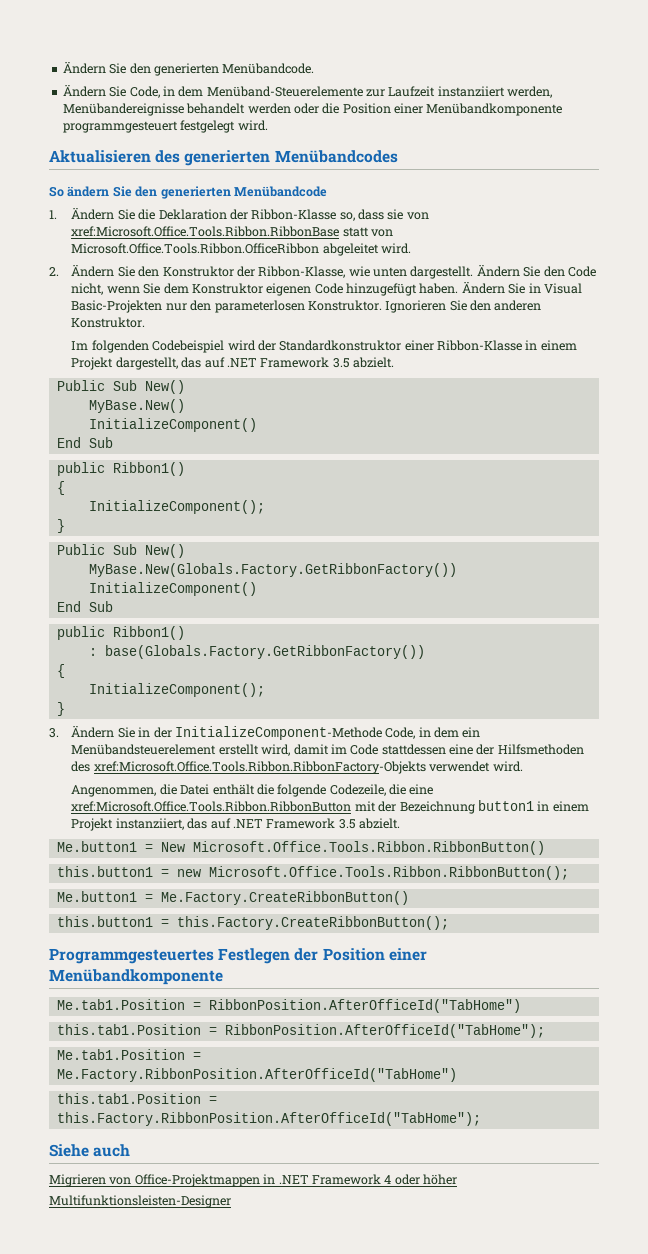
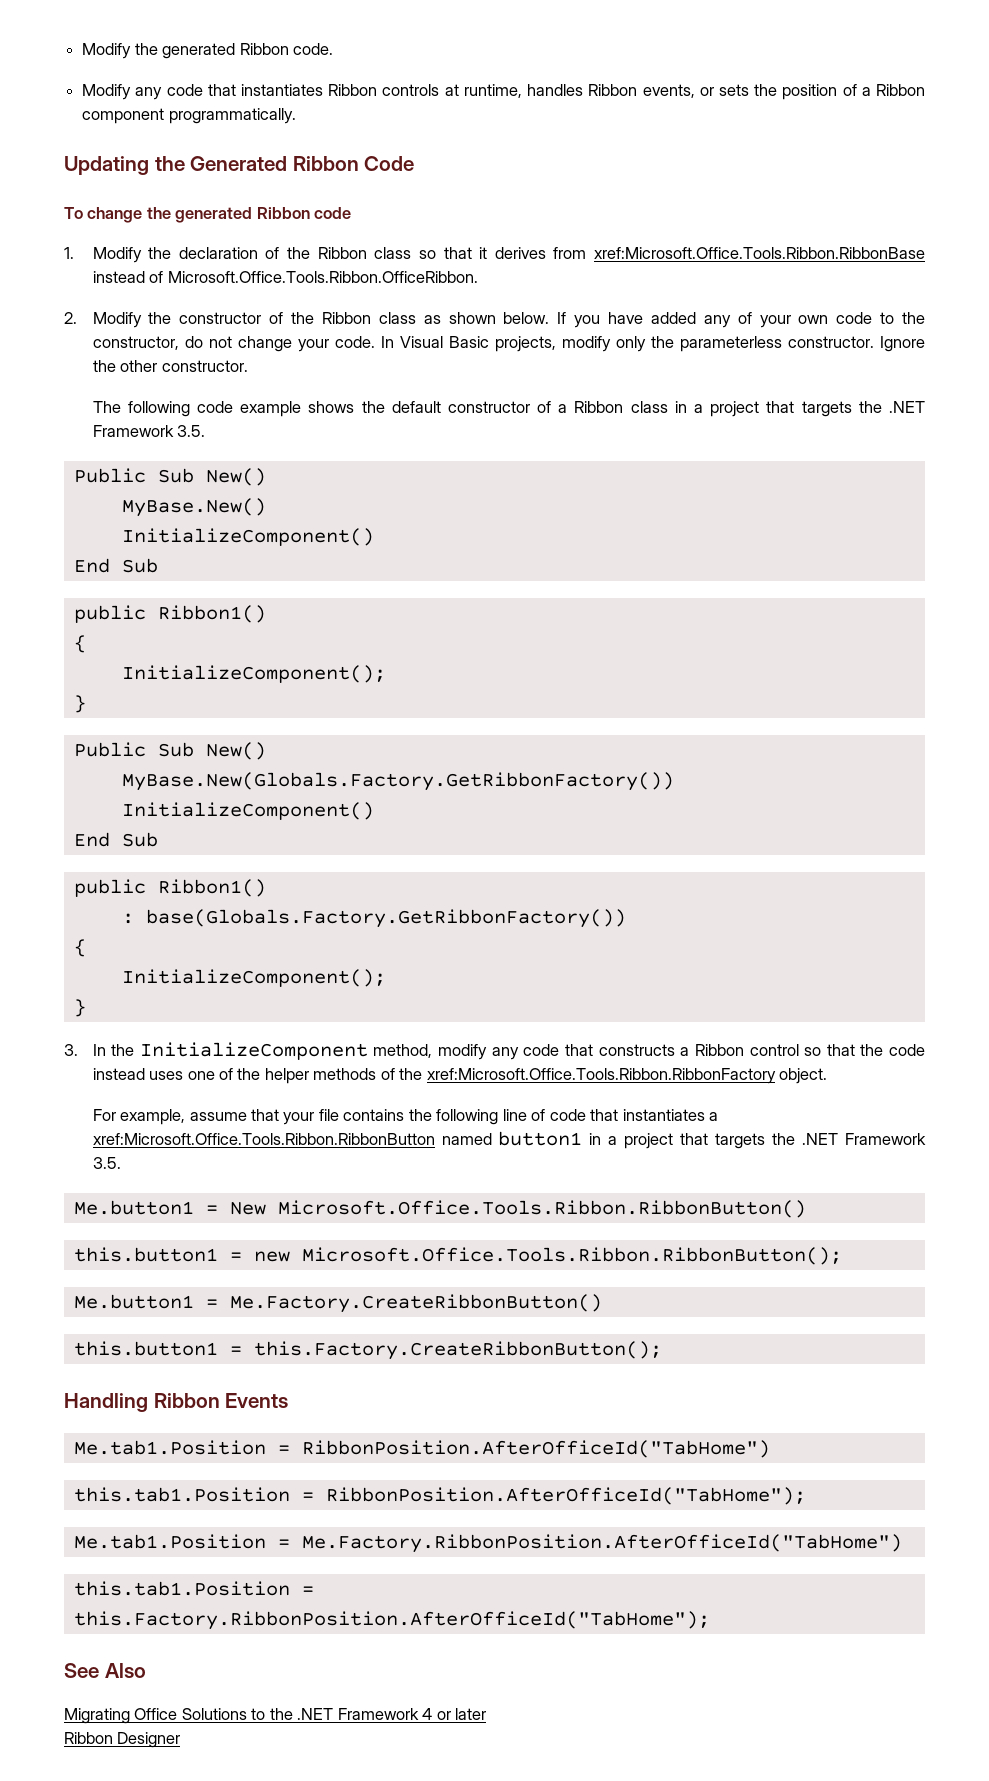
- Ändern Sie den generierten Menübandcode.
- Ändern Sie Code, in dem Menüband-Steuerelemente zur Laufzeit instanziiert werden, Menübandereignisse behandelt werden oder die Position einer Menübandkomponente programmgesteuert festgelegt wird.
- Aktualisieren des generierten Menübandcodes
- So ändern Sie den generierten Menübandcode
- 1. Ändern Sie die Deklaration der Ribbon-Klasse so, dass sie von xref:Microsoft.Office.Tools.Ribbon.RibbonBase statt von Microsoft.Office.Tools.Ribbon.OfficeRibbon abgeleitet wird.
- 2. Ändern Sie den Konstruktor der Ribbon-Klasse, wie unten dargestellt. Ändern Sie den Code nicht, wenn Sie dem Konstruktor eigenen Code hinzugefügt haben. Ändern Sie in Visual Basic-Projekten nur den parameterlosen Konstruktor. Ignorieren Sie den anderen Konstruktor.
- Im folgenden Codebeispiel wird der Standardkonstruktor einer Ribbon-Klasse in einem Projekt dargestellt, das auf .NET Framework 3.5 abzielt.
+ Modify the generated Ribbon code.
+ Modify any code that instantiates Ribbon controls at runtime, handles Ribbon events, or sets the position of a Ribbon component programmatically.
+ Updating the Generated Ribbon Code
+ To change the generated Ribbon code
+ 1. Modify the declaration of the Ribbon class so that it derives from xref:Microsoft.Office.Tools.Ribbon.RibbonBase instead of Microsoft.Office.Tools.Ribbon.OfficeRibbon.
+ 2. Modify the constructor of the Ribbon class as shown below. If you have added any of your own code to the constructor, do not change your code. In Visual Basic projects, modify only the parameterless constructor. Ignore the other constructor.
+ The following code example shows the default constructor of a Ribbon class in a project that targets the .NET Framework 3.5.
- 3. Ändern Sie in der InitializeComponent-Methode Code, in dem ein Menübandsteuerelement erstellt wird, damit im Code stattdessen eine der Hilfsmethoden des xref:Microsoft.Office.Tools.Ribbon.RibbonFactory-Objekts verwendet wird.
- Angenommen, die Datei enthält die folgende Codezeile, die eine xref:Microsoft.Office.Tools.Ribbon.RibbonButton mit der Bezeichnung button1 in einem Projekt instanziiert, das auf .NET Framework 3.5 abzielt.
+ 3. In the InitializeComponent method, modify any code that constructs a Ribbon control so that the code instead uses one of the helper methods of the xref:Microsoft.Office.Tools.Ribbon.RibbonFactory object.
+ For example, assume that your file contains the following line of code that instantiates a xref:Microsoft.Office.Tools.Ribbon.RibbonButton named button1 in a project that targets the .NET Framework 3.5.
- Programmgesteuertes Festlegen der Position einer Menübandkomponente
+ Handling Ribbon Events
- Siehe auch
- Migrieren von Office-Projektmappen in .NET Framework 4 oder höher
- Multifunktionsleisten-Designer
+ See Also
+ Migrating Office Solutions to the .NET Framework 4 or later
+ Ribbon Designer

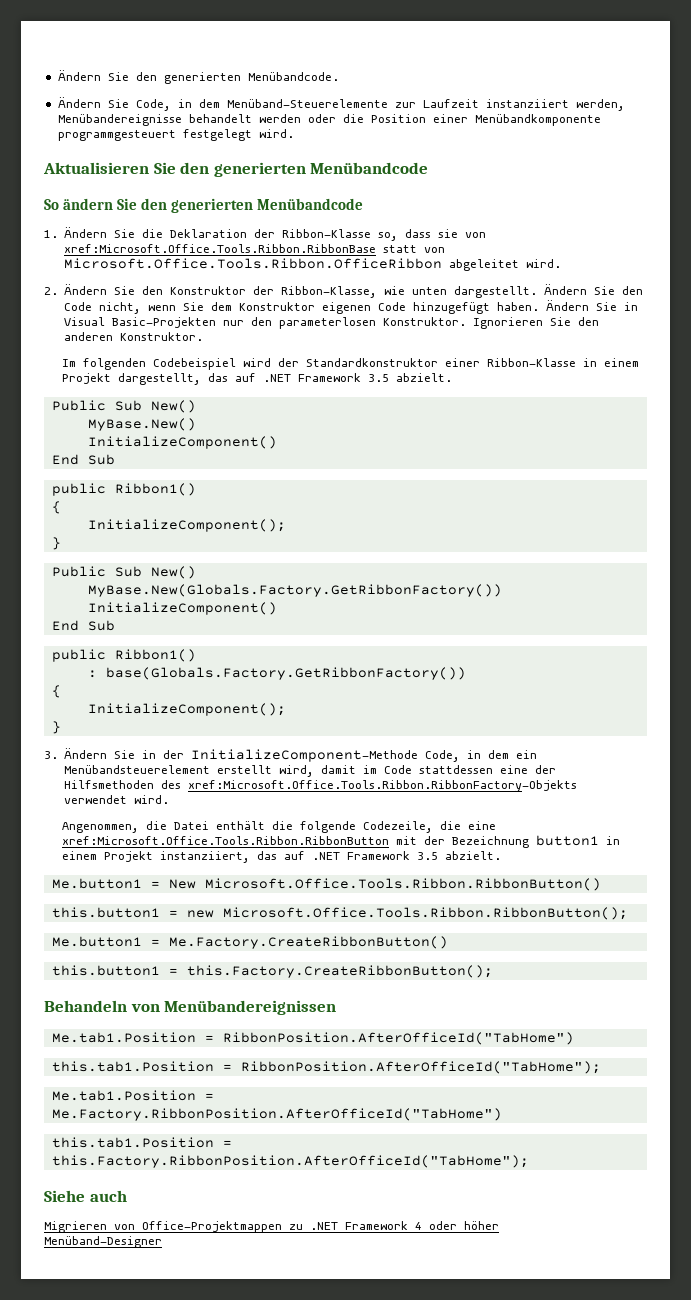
- Modify the generated Ribbon code.
- Modify any code that instantiates Ribbon controls at runtime, handles Ribbon events, or sets the position of a Ribbon component programmatically.
- Updating the Generated Ribbon Code
- To change the generated Ribbon code
- 1. Modify the declaration of the Ribbon class so that it derives from xref:Microsoft.Office.Tools.Ribbon.RibbonBase instead of Microsoft.Office.Tools.Ribbon.OfficeRibbon.
- 2. Modify the constructor of the Ribbon class as shown below. If you have added any of your own code to the constructor, do not change your code. In Visual Basic projects, modify only the parameterless constructor. Ignore the other constructor.
- The following code example shows the default constructor of a Ribbon class in a project that targets the .NET Framework 3.5.
+ Ändern Sie den generierten Menübandcode.
+ Ändern Sie Code, in dem Menüband-Steuerelemente zur Laufzeit instanziiert werden, Menübandereignisse behandelt werden oder die Position einer Menübandkomponente programmgesteuert festgelegt wird.
+ Aktualisieren Sie den generierten Menübandcode
+ So ändern Sie den generierten Menübandcode
+ 1. Ändern Sie die Deklaration der Ribbon-Klasse so, dass sie von xref:Microsoft.Office.Tools.Ribbon.RibbonBase statt von Microsoft.Office.Tools.Ribbon.OfficeRibbon abgeleitet wird.
+ 2. Ändern Sie den Konstruktor der Ribbon-Klasse, wie unten dargestellt. Ändern Sie den Code nicht, wenn Sie dem Konstruktor eigenen Code hinzugefügt haben. Ändern Sie in Visual Basic-Projekten nur den parameterlosen Konstruktor. Ignorieren Sie den anderen Konstruktor.
+ Im folgenden Codebeispiel wird der Standardkonstruktor einer Ribbon-Klasse in einem Projekt dargestellt, das auf .NET Framework 3.5 abzielt.
- 3. In the InitializeComponent method, modify any code that constructs a Ribbon control so that the code instead uses one of the helper methods of the xref:Microsoft.Office.Tools.Ribbon.RibbonFactory object.
- For example, assume that your file contains the following line of code that instantiates a xref:Microsoft.Office.Tools.Ribbon.RibbonButton named button1 in a project that targets the .NET Framework 3.5.
+ 3. Ändern Sie in der InitializeComponent-Methode Code, in dem ein Menübandsteuerelement erstellt wird, damit im Code stattdessen eine der Hilfsmethoden des xref:Microsoft.Office.Tools.Ribbon.RibbonFactory-Objekts verwendet wird.
+ Angenommen, die Datei enthält die folgende Codezeile, die eine xref:Microsoft.Office.Tools.Ribbon.RibbonButton mit der Bezeichnung button1 in einem Projekt instanziiert, das auf .NET Framework 3.5 abzielt.
- Handling Ribbon Events
+ Behandeln von Menübandereignissen
- See Also
- Migrating Office Solutions to the .NET Framework 4 or later
- Ribbon Designer
+ Siehe auch
+ Migrieren von Office-Projektmappen zu .NET Framework 4 oder höher
+ Menüband-Designer

